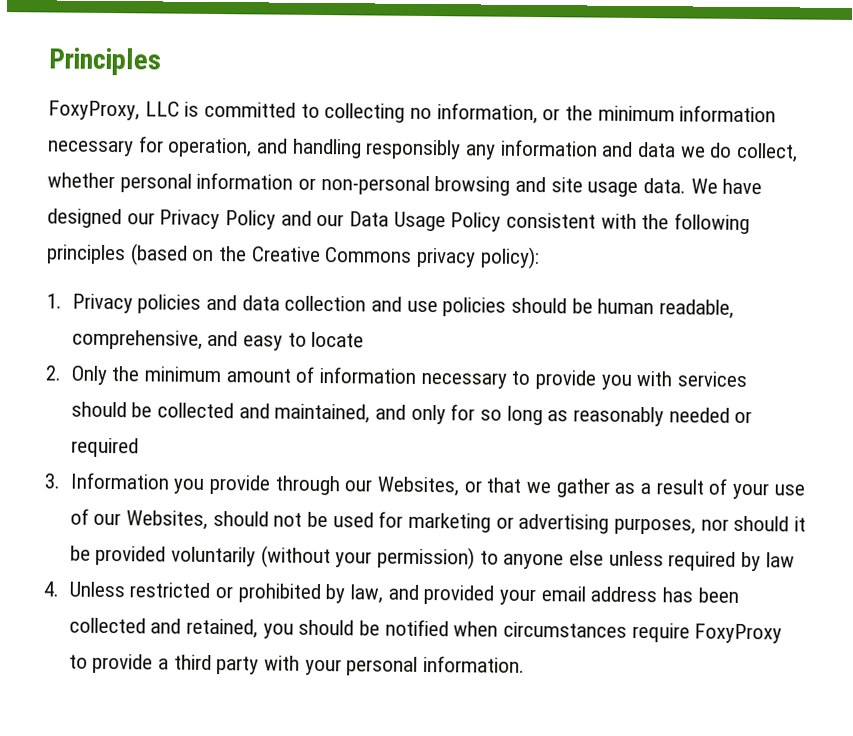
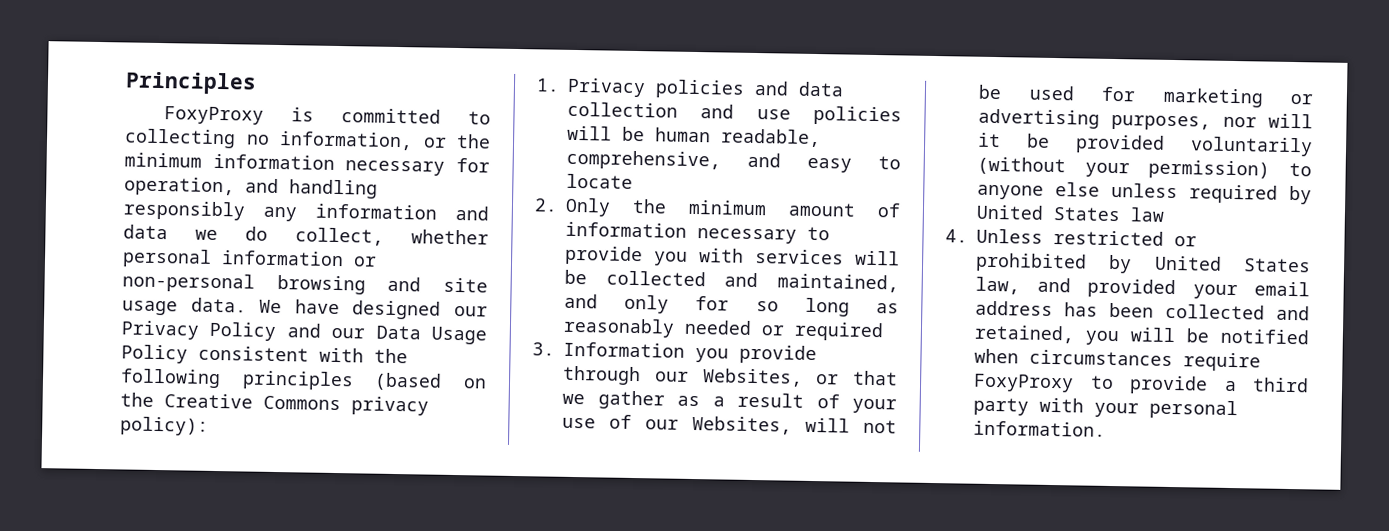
- FoxyProxy, LLC is committed to collecting no information, or the minimum information necessary for operation, and handling responsibly any information and data we do collect, whether personal information or non-personal browsing and site usage data.
+ FoxyProxy is committed to collecting no information, or the minimum information necessary for operation, and handling responsibly any information and data we do collect, whether personal information or non-personal browsing and site usage data.
- 1. Privacy policies and data collection and use policies should be human readable, comprehensive, and easy to locate
+ 1. Privacy policies and data collection and use policies will be human readable, comprehensive, and easy to locate
- 2. Only the minimum amount of information necessary to provide you with services should be collected and maintained, and only for so long as reasonably needed or required
+ 2. Only the minimum amount of information necessary to provide you with services will be collected and maintained, and only for so long as reasonably needed or required
- 3. Information you provide through our Websites, or that we gather as a result of your use of our Websites, should not be used for marketing or advertising purposes, nor should it be provided voluntarily (without your permission) to anyone else unless required by law
+ 3. Information you provide through our Websites, or that we gather as a result of your use of our Websites, will not be used for marketing or advertising purposes, nor will it be provided voluntarily (without your permission) to anyone else unless required by United States law
- 4. Unless restricted or prohibited by law, and provided your email address has been collected and retained, you should be notified when circumstances require FoxyProxy to provide a third party with your personal information.
+ 4. Unless restricted or prohibited by United States law, and provided your email address has been collected and retained, you will be notified when circumstances require FoxyProxy to provide a third party with your personal information.

